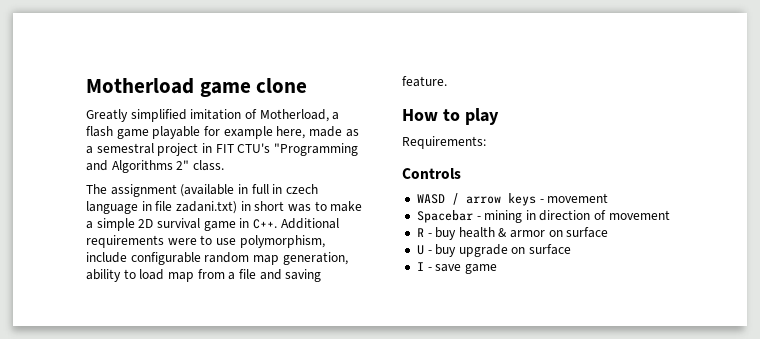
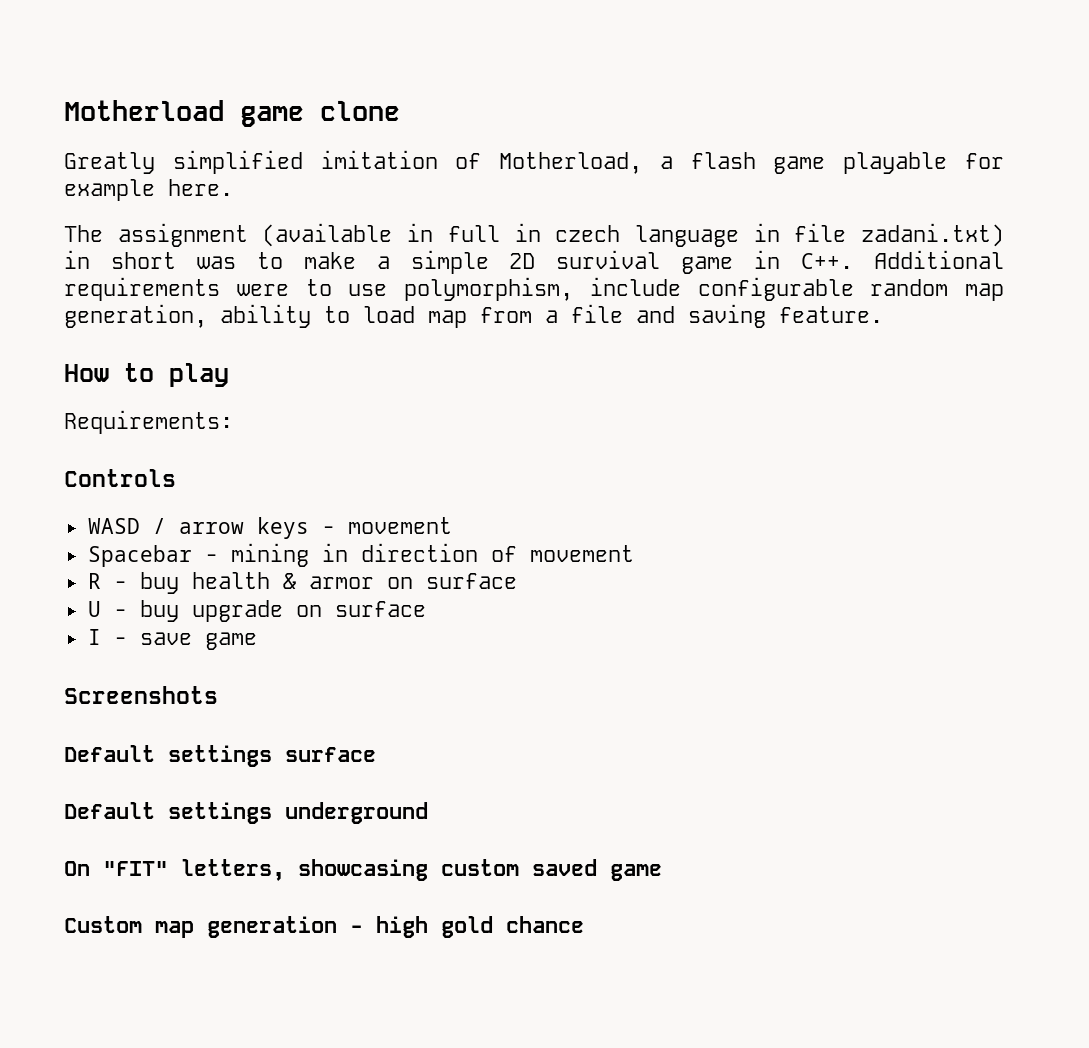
- Greatly simplified imitation of Motherload, a flash game playable for example here, made as a semestral project in FIT CTU's "Programming and Algorithms 2" class.
+ Greatly simplified imitation of Motherload, a flash game playable for example here.
+ Screenshots
+ Default settings surface
+ Default settings underground
+ On "FIT" letters, showcasing custom saved game
+ Custom map generation - high gold chance

